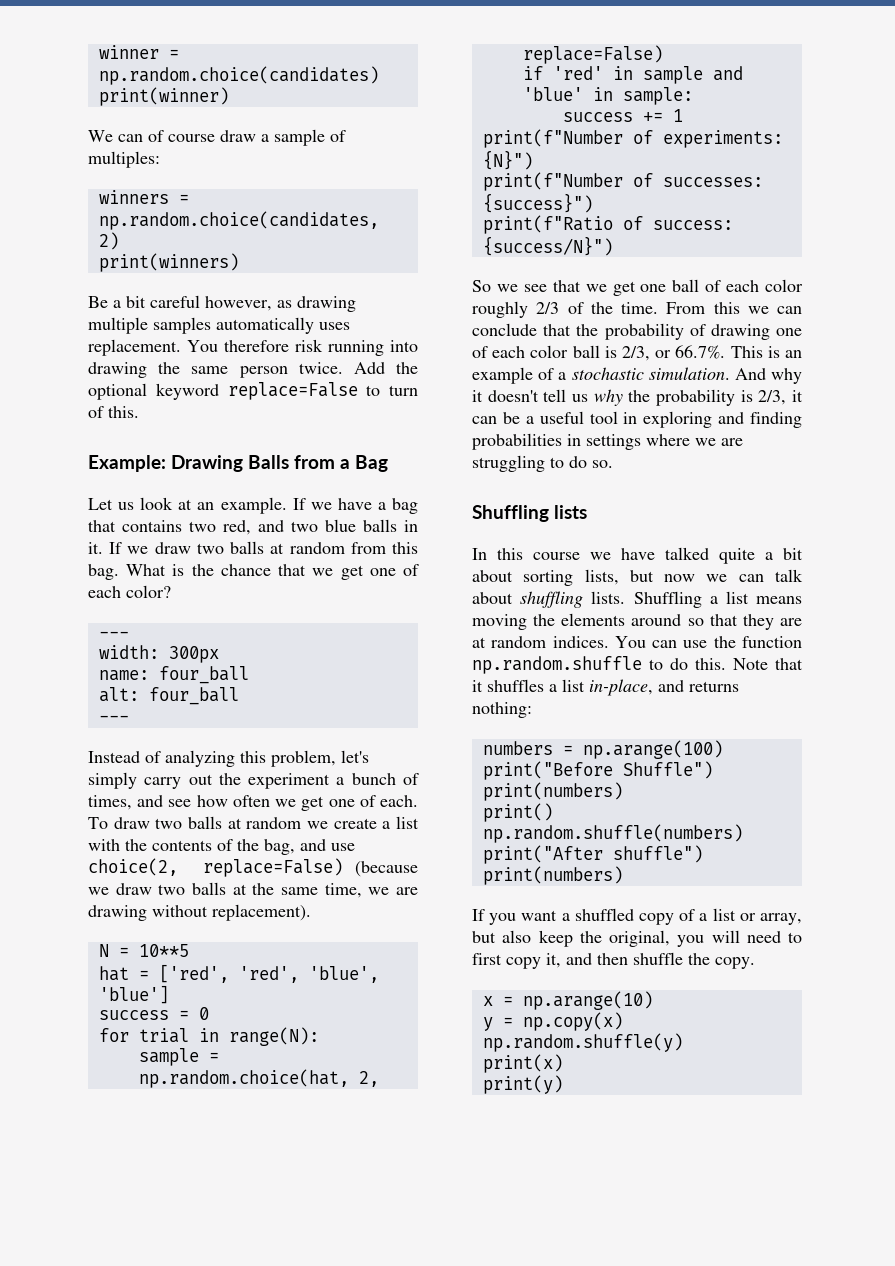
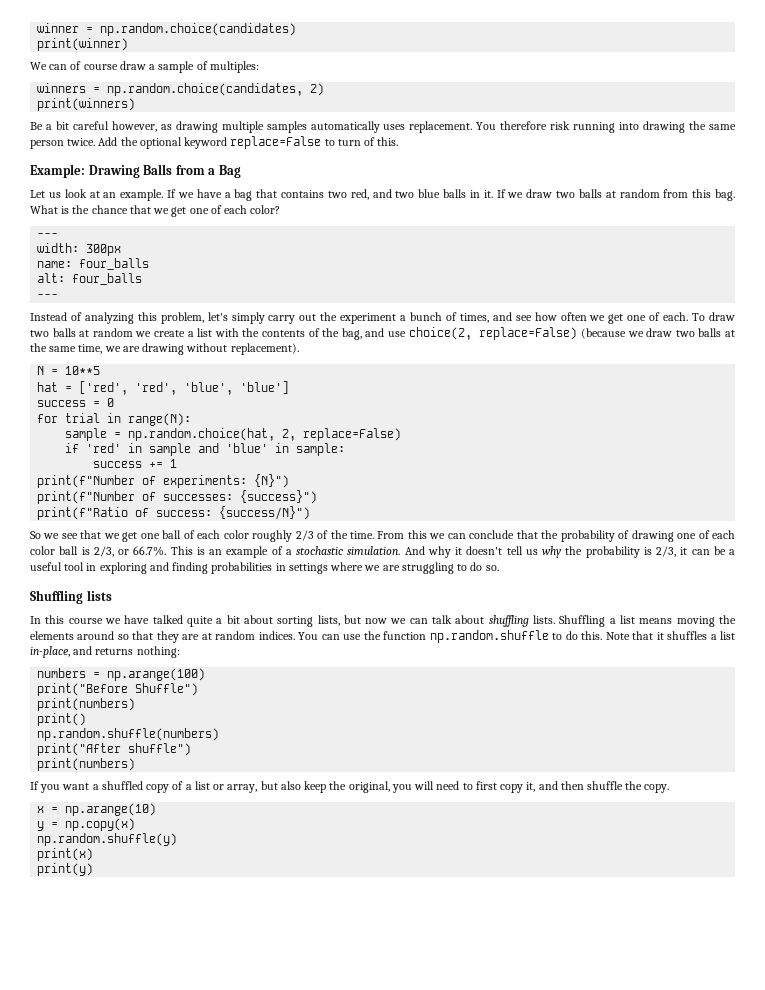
- name: four_ball
+ name: four_balls
- alt: four_ball
+ alt: four_balls

